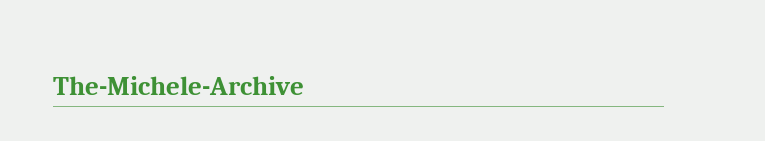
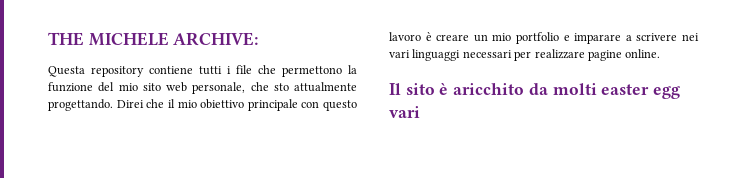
- The-Michele-Archive
+ THE MICHELE ARCHIVE:
+ Questa repository contiene tutti i file che permettono la funzione del mio sito web personale, che sto attualmente progettando. Direi che il mio obiettivo principale con questo lavoro è creare un mio portfolio e imparare a scrivere nei vari linguaggi necessari per realizzare pagine online.
+ Il sito è aricchito da molti easter egg vari

